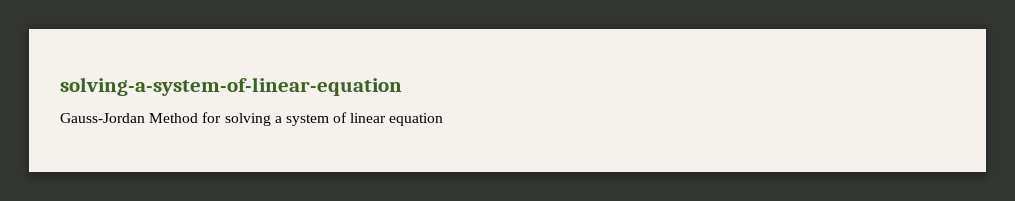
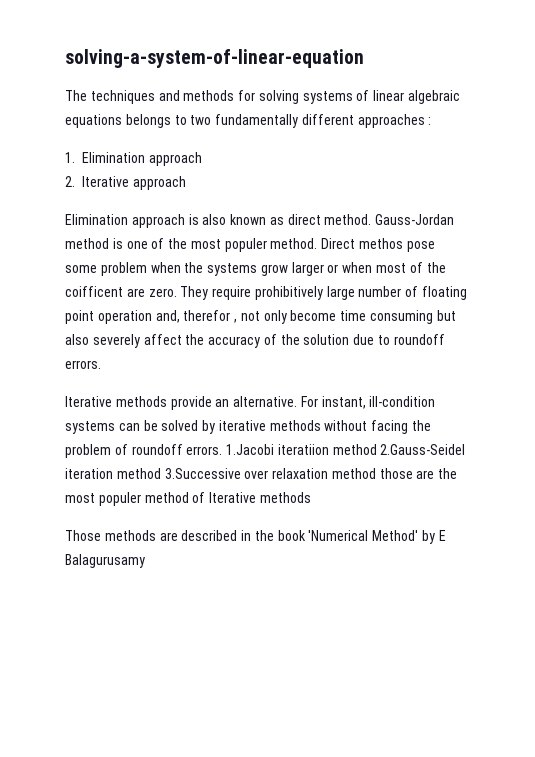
- Gauss-Jordan Method for solving a system of linear equation
+ The techniques and methods for solving systems of linear algebraic equations belongs to two fundamentally different approaches :
+ 1. Elimination approach
+ 2. Iterative approach
+ Elimination approach is also known as direct method. Gauss-Jordan method is one of the most populer method. Direct methos pose some problem when the systems grow larger or when most of the coifficent are zero. They require prohibitively large number of floating point operation and, therefor , not only become time consuming but also severely affect the accuracy of the solution due to roundoff errors.
+ Iterative methods provide an alternative. For instant, ill-condition systems can be solved by iterative methods without facing the problem of roundoff errors. 1.Jacobi iteratiion method 2.Gauss-Seidel iteration method 3.Successive over relaxation method those are the most populer method of Iterative methods
+ Those methods are described in the book 'Numerical Method' by E Balagurusamy

